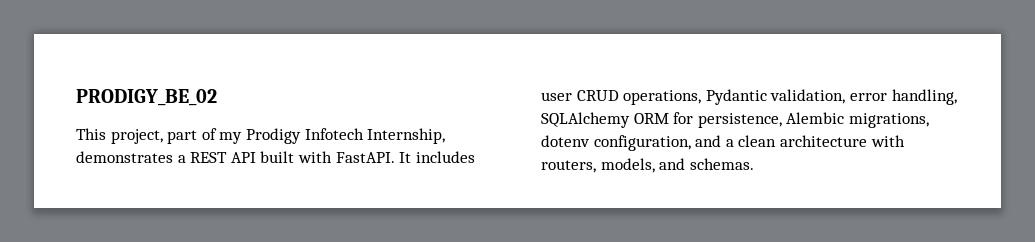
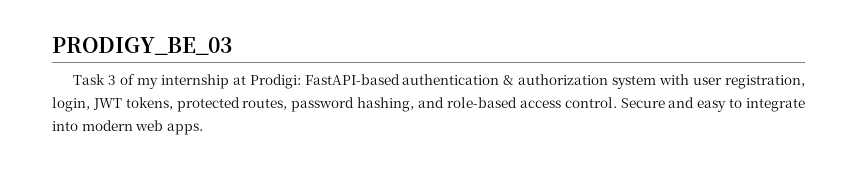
- PRODIGY_BE_02
- This project, part of my Prodigy Infotech Internship, demonstrates a REST API built with FastAPI. It includes user CRUD operations, Pydantic validation, error handling, SQLAlchemy ORM for persistence, Alembic migrations, dotenv configuration, and a clean architecture with routers, models, and schemas.
+ PRODIGY_BE_03
+ Task 3 of my internship at Prodigi: FastAPI-based authentication & authorization system with user registration, login, JWT tokens, protected routes, password hashing, and role-based access control. Secure and easy to integrate into modern web apps.

